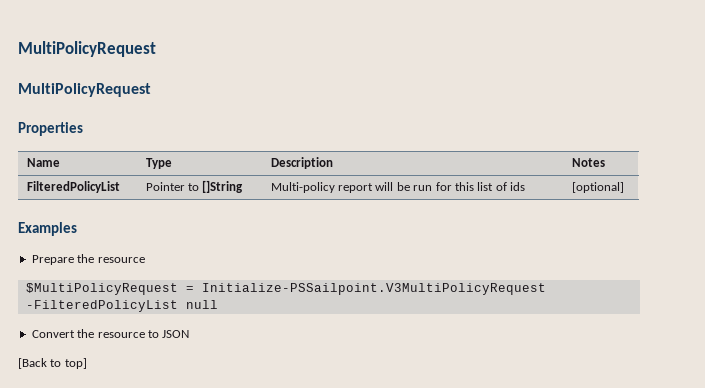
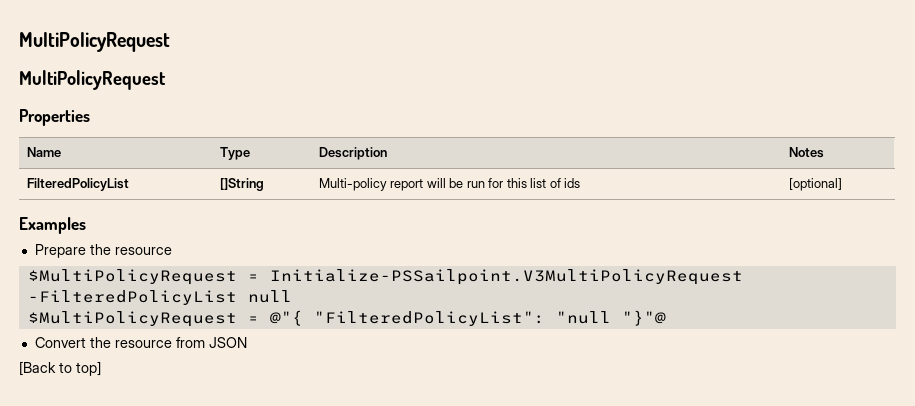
- FilteredPolicyList | Pointer to []String | Multi-policy report will be run for this list of ids | [optional]
+ FilteredPolicyList | []String | Multi-policy report will be run for this list of ids | [optional]
+ $MultiPolicyRequest = @"{ "FilteredPolicyList": "null "}"@
- Convert the resource to JSON
+ Convert the resource from JSON

